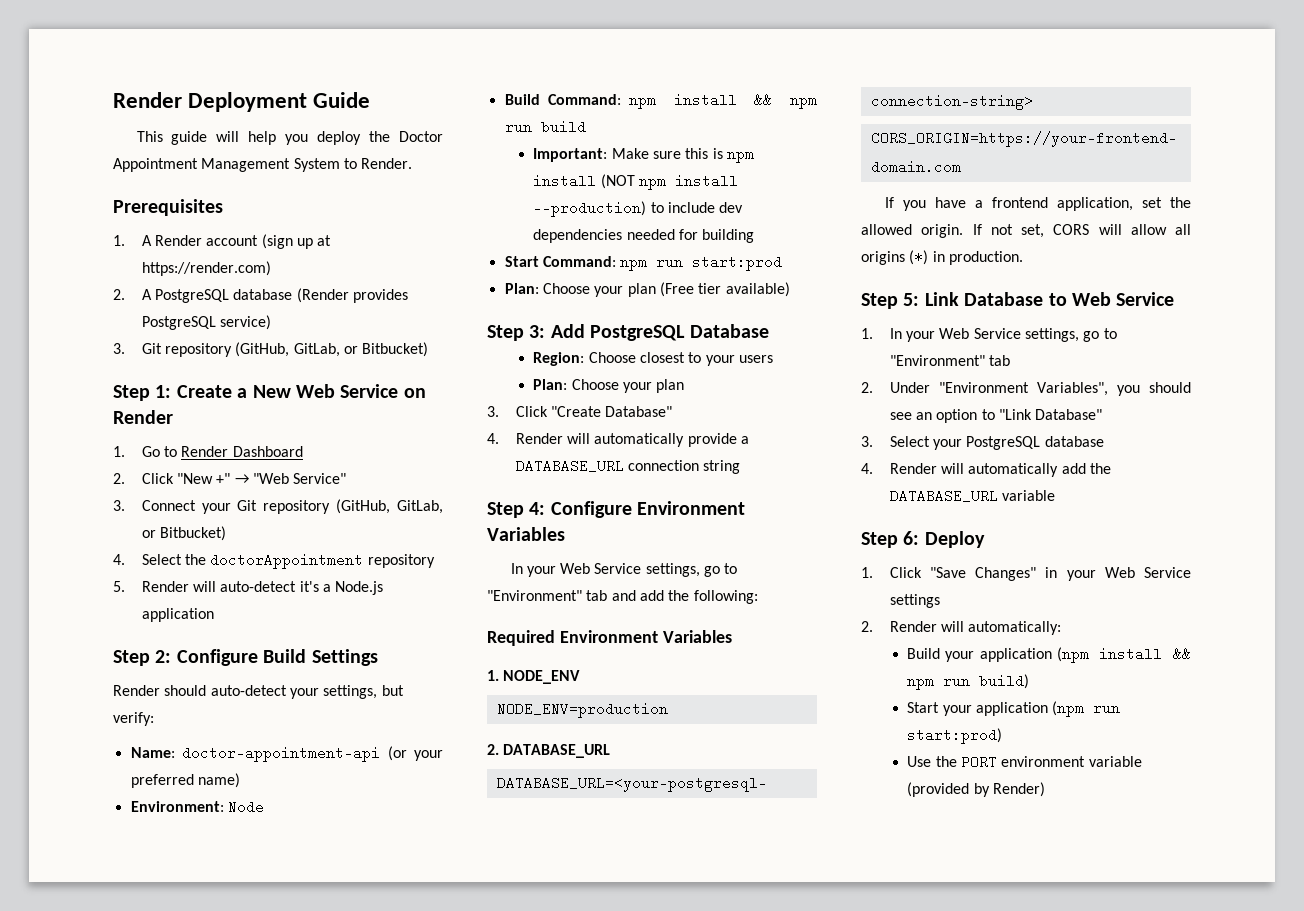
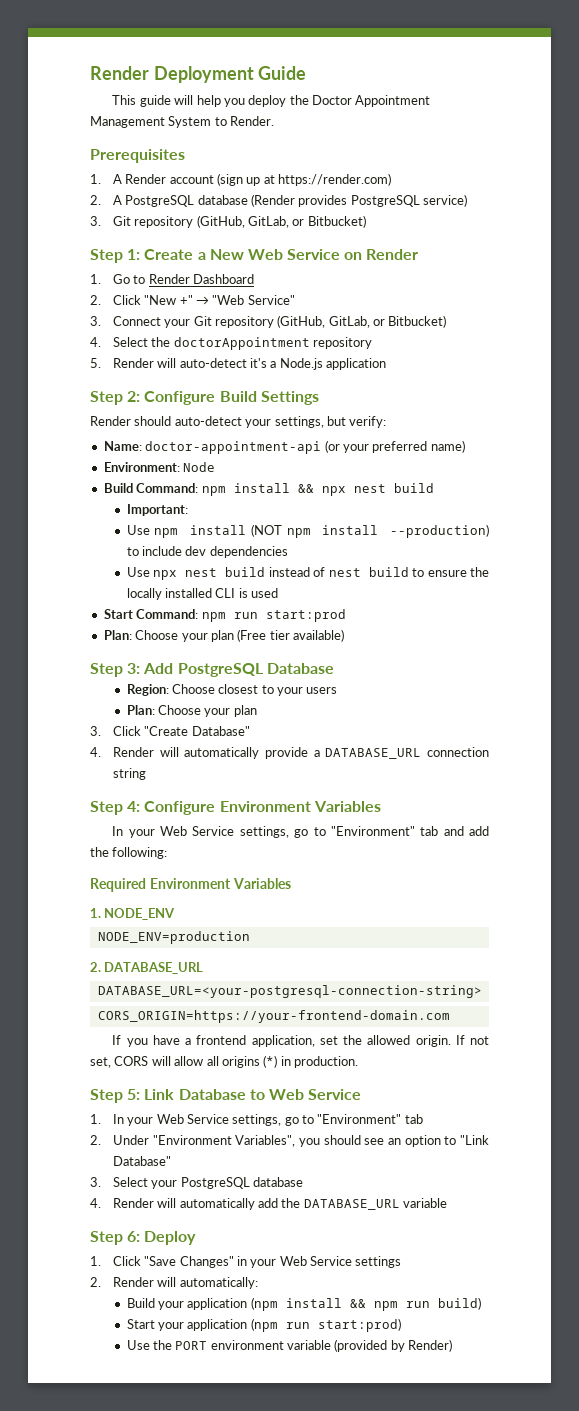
- Build Command: npm install && npm run build
+ Build Command: npm install && npx nest build
- Important: Make sure this is npm install (NOT npm install --production) to include dev dependencies needed for building
+ Important:
+ Use npm install (NOT npm install --production) to include dev dependencies
+ Use npx nest build instead of nest build to ensure the locally installed CLI is used

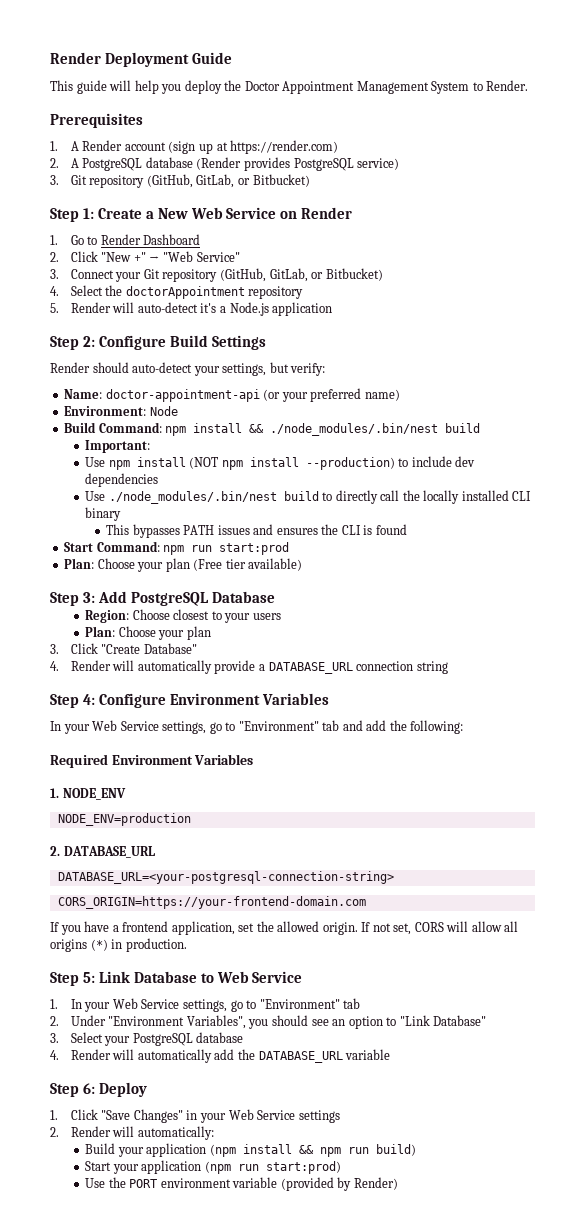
- Build Command: npm install && npx nest build
+ Build Command: npm install && ./node_modules/.bin/nest build
- Use npx nest build instead of nest build to ensure the locally installed CLI is used
+ Use ./node_modules/.bin/nest build to directly call the locally installed CLI binary
+ This bypasses PATH issues and ensures the CLI is found

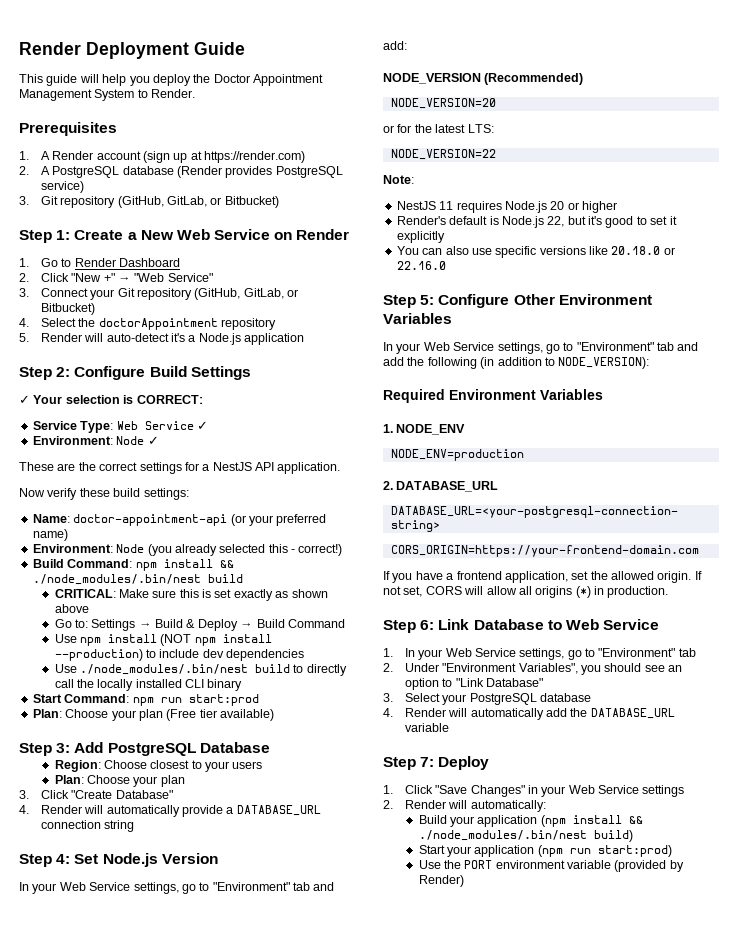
- Render should auto-detect your settings, but verify:
+ ✓ Your selection is CORRECT:
+ Service Type: Web Service ✓
+ Environment: Node ✓
+ These are the correct settings for a NestJS API application.
+ Now verify these build settings:
- Environment: Node
+ Environment: Node (you already selected this - correct!)
- Important:
+ CRITICAL: Make sure this is set exactly as shown above
+ Go to: Settings → Build & Deploy → Build Command
- This bypasses PATH issues and ensures the CLI is found
- Step 4: Configure Environment Variables
+ Step 4: Set Node.js Version
+ In your Web Service settings, go to "Environment" tab and add:
+ NODE_VERSION (Recommended)
+ NODE_VERSION=20
+ or for the latest LTS:
+ NODE_VERSION=22
+ Note:
+ NestJS 11 requires Node.js 20 or higher
+ Render's default is Node.js 22, but it's good to set it explicitly
+ You can also use specific versions like 20.18.0 or 22.16.0
+ Step 5: Configure Other Environment Variables
- In your Web Service settings, go to "Environment" tab and add the following:
+ In your Web Service settings, go to "Environment" tab and add the following (in addition to NODE_VERSION):
- Step 5: Link Database to Web Service
+ Step 6: Link Database to Web Service
- Step 6: Deploy
+ Step 7: Deploy
- Build your application (npm install && npm run build)
+ Build your application (npm install && ./node_modules/.bin/nest build)

